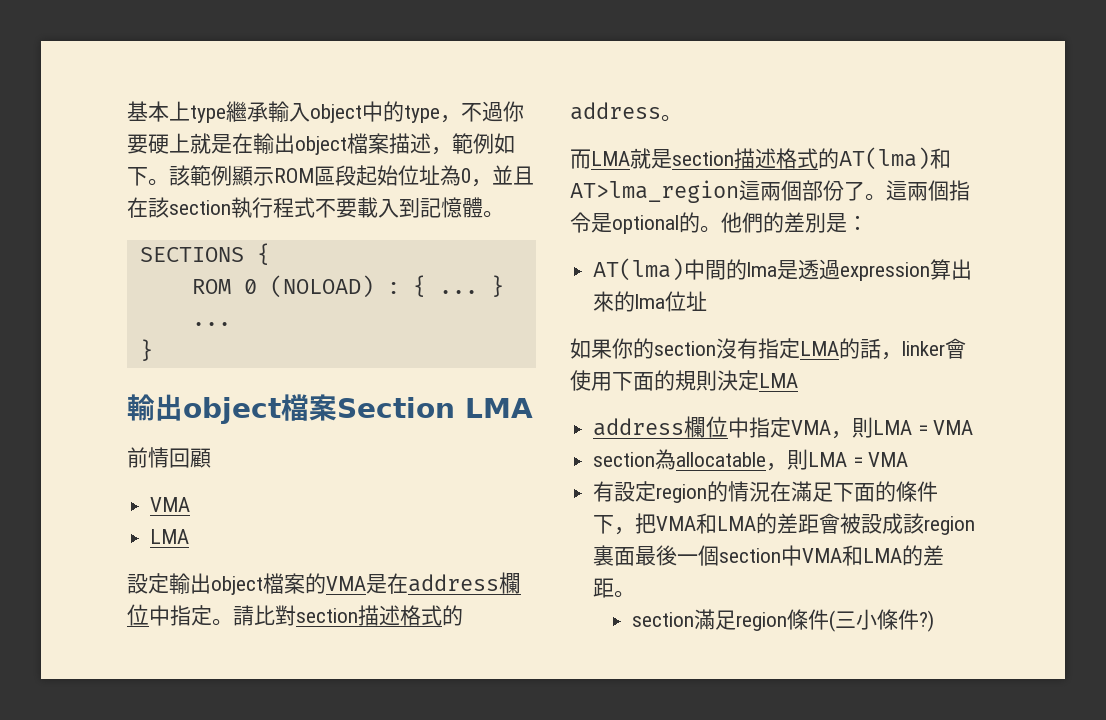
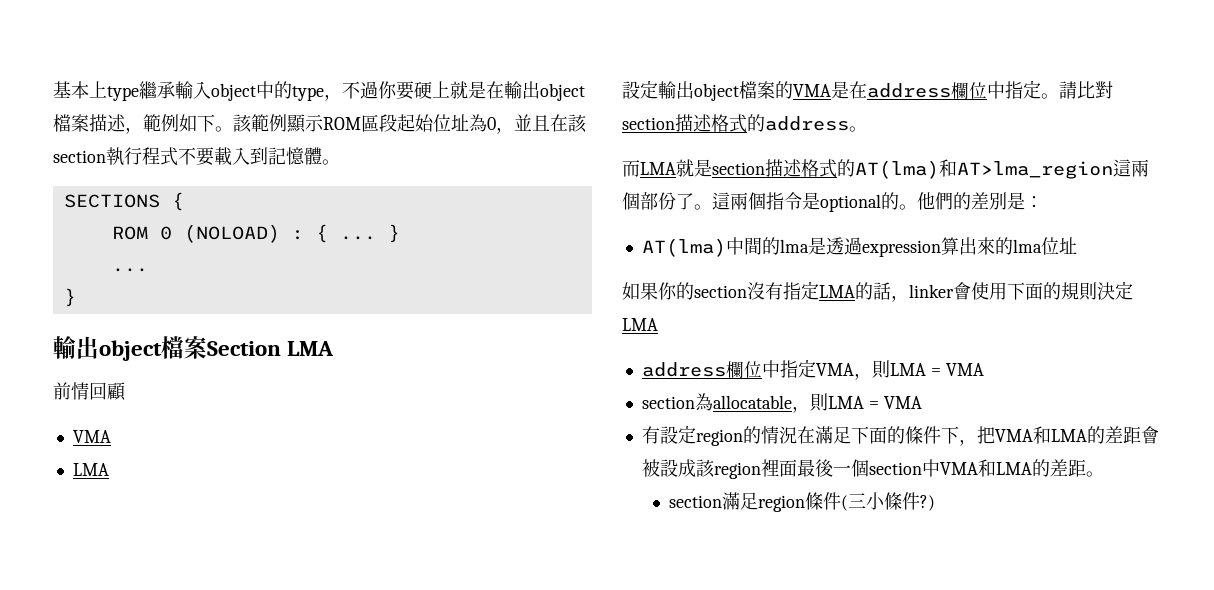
- 有設定region的情況在滿足下面的條件下，把VMA和LMA的差距會被設成該region裏面最後一個section中VMA和LMA的差距。
+ 有設定region的情況在滿足下面的條件下，把VMA和LMA的差距會被設成該region裡面最後一個section中VMA和LMA的差距。

